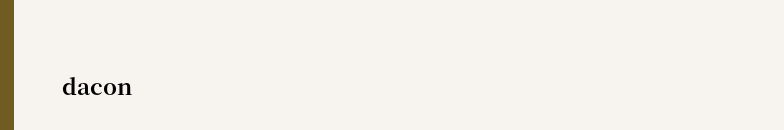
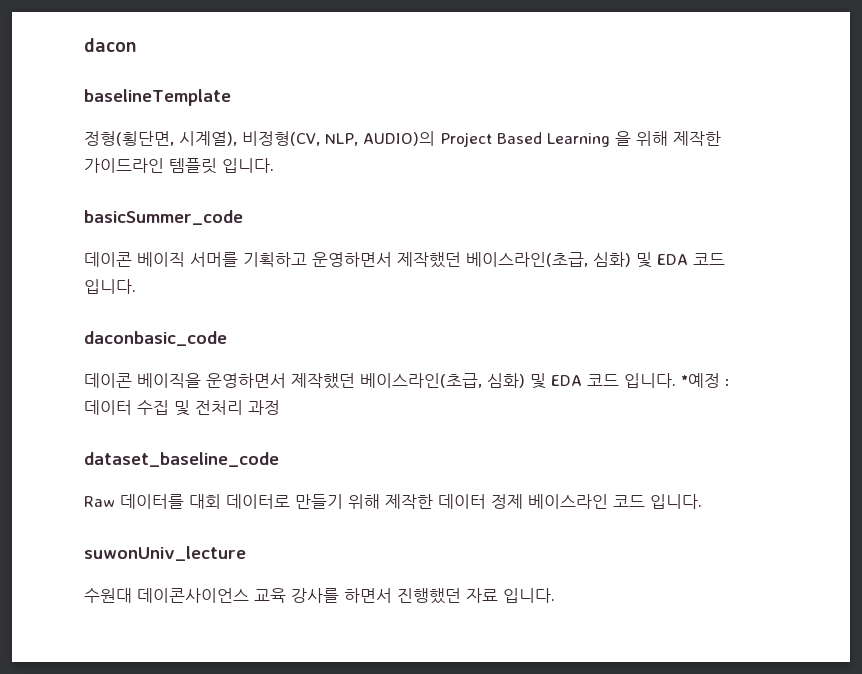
+ baselineTemplate
+ 정형(횡단면, 시계열), 비정형(CV, NLP, AUDIO)의 Project Based Learning 을 위해 제작한 가이드라인 템플릿 입니다.
+ basicSummer_code
+ 데이콘 베이직 서머를 기획하고 운영하면서 제작했던 베이스라인(초급, 심화) 및 EDA 코드 입니다.
+ daconbasic_code
+ 데이콘 베이직을 운영하면서 제작했던 베이스라인(초급, 심화) 및 EDA 코드 입니다. *예정 : 데이터 수집 및 전처리 과정
+ dataset_baseline_code
+ Raw 데이터를 대회 데이터로 만들기 위해 제작한 데이터 정제 베이스라인 코드 입니다.
+ suwonUniv_lecture
+ 수원대 데이콘사이언스 교육 강사를 하면서 진행했던 자료 입니다.

